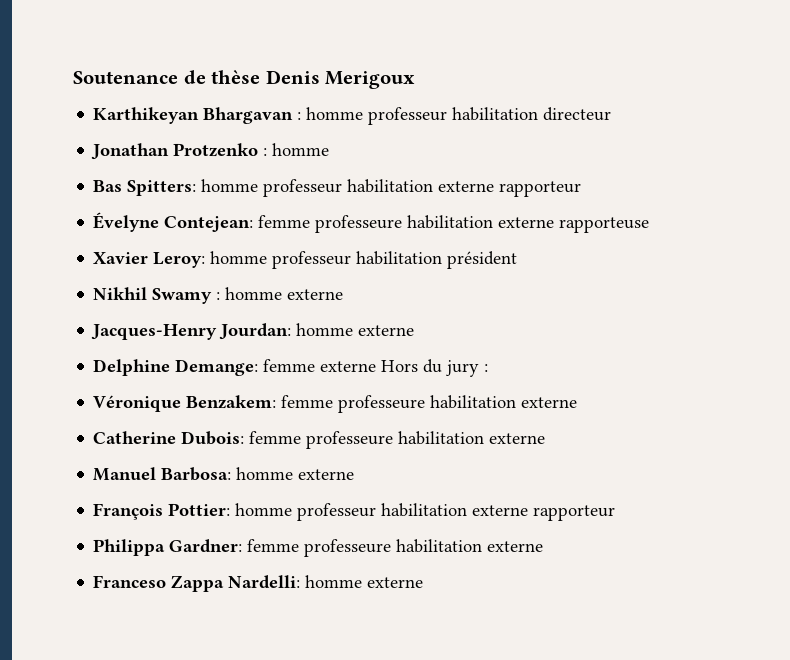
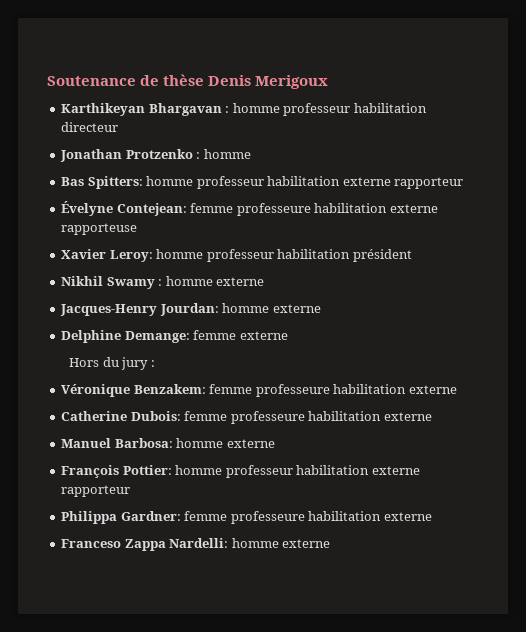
- Delphine Demange: femme externe Hors du jury :
+ Delphine Demange: femme externe
+ Hors du jury :

